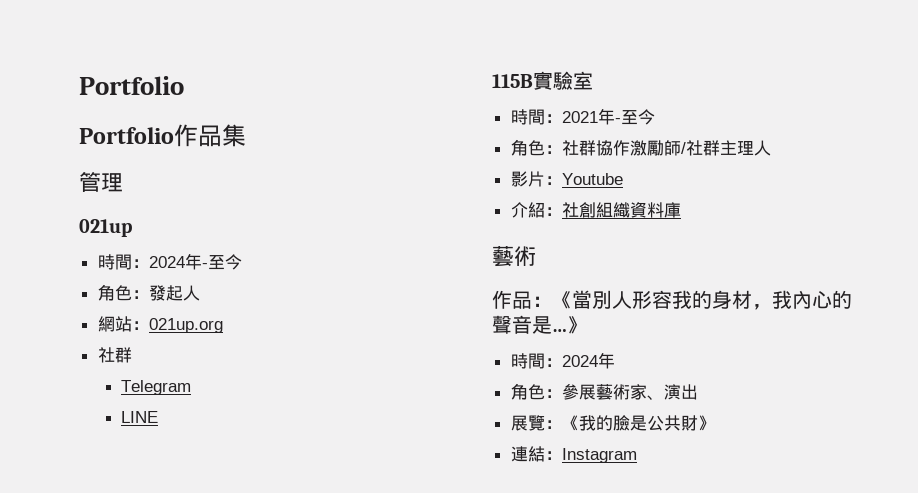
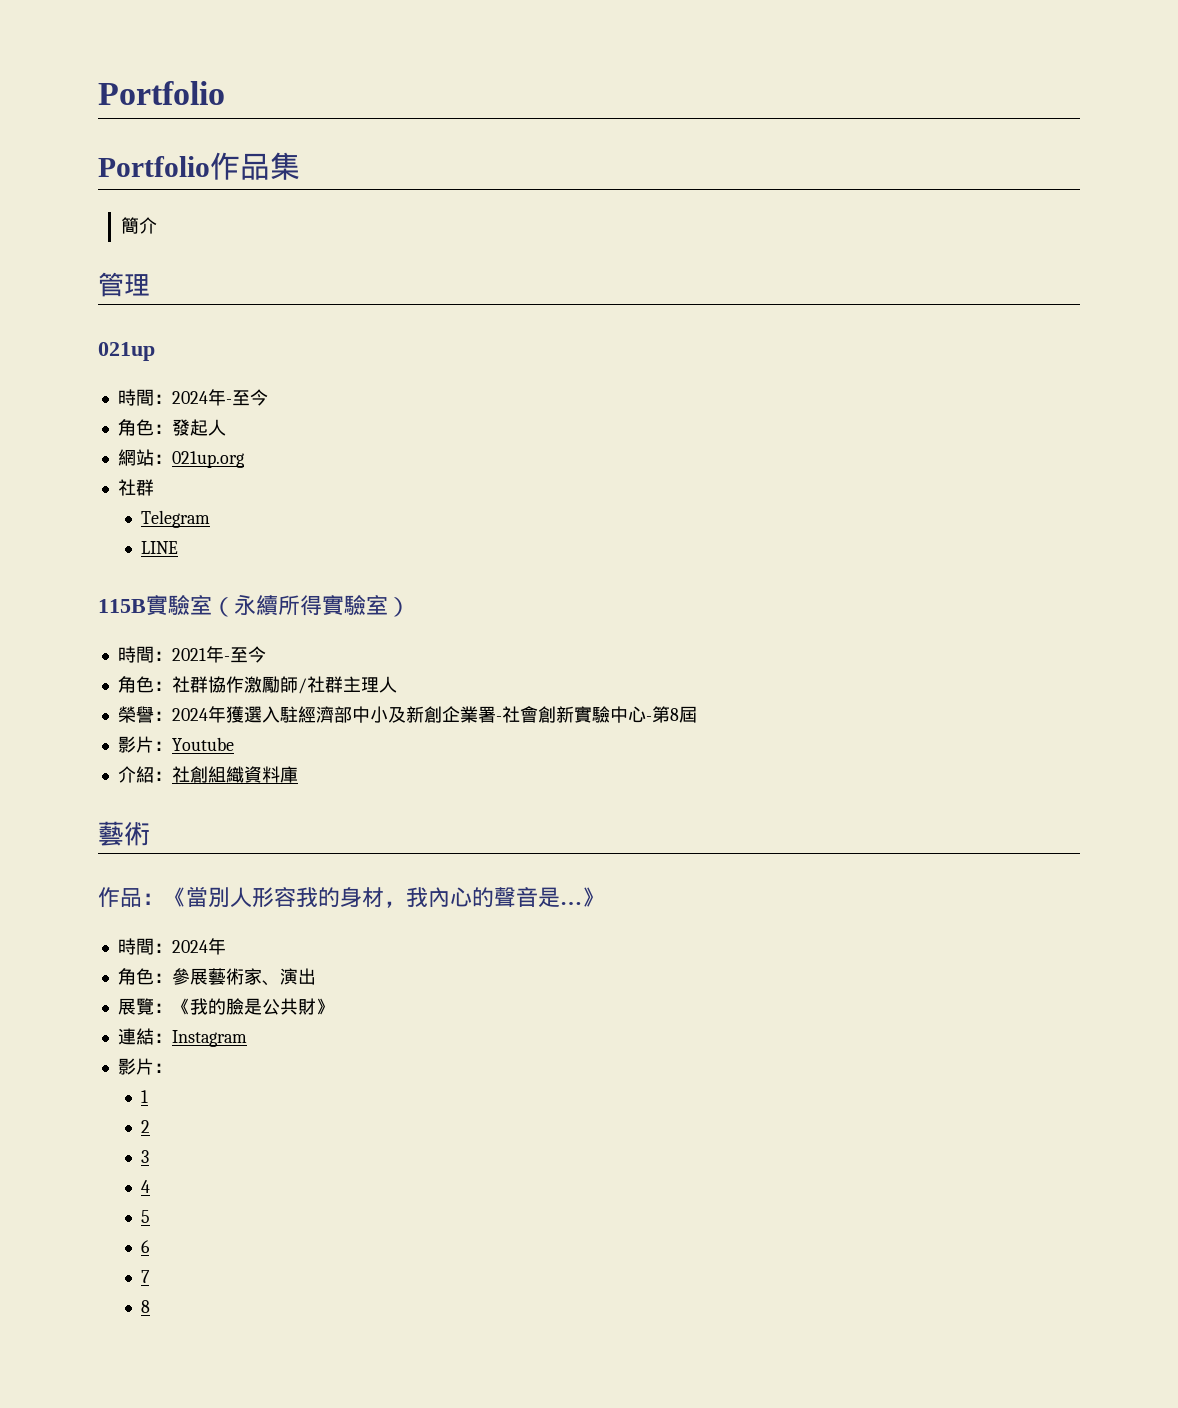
+ 簡介
- 115B實驗室
+ 115B實驗室（永續所得實驗室）
+ 榮譽：2024年獲選入駐經濟部中小及新創企業署-社會創新實驗中心-第8屆
  連結：Instagram
+ 影片：
+ 1
+ 2
+ 3
+ 4
+ 5
+ 6
+ 7
+ 8

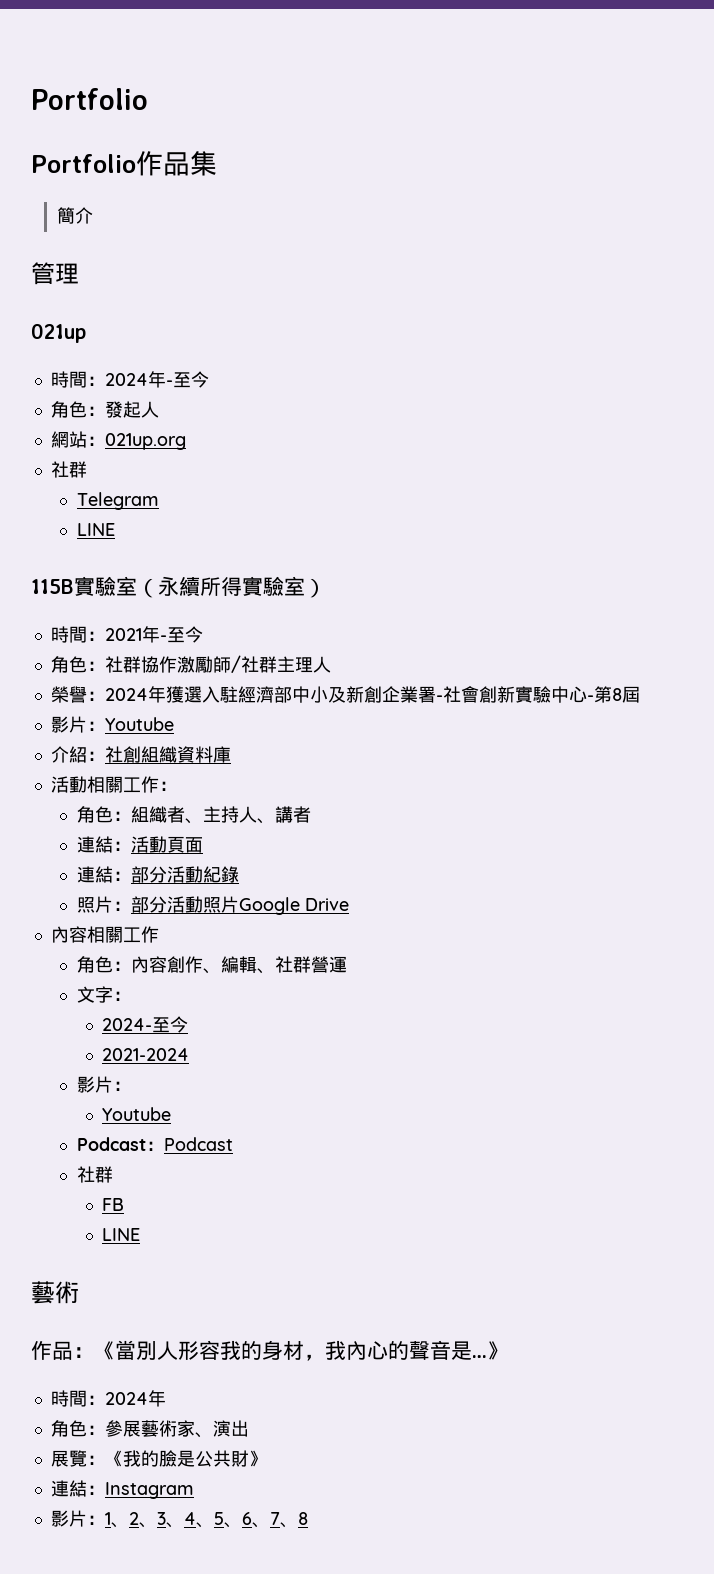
+ 活動相關工作：
+ 角色：組織者、主持人、講者
+ 連結：活動頁面
+ 連結：部分活動紀錄
+ 照片：部分活動照片Google Drive
+ 內容相關工作
+ 角色：內容創作、編輯、社群營運
+ 文字：
+ 2024-至今
+ 2021-2024
+ 影片：
+ Youtube
+ Podcast：Podcast
+ 社群
+ FB
+ LINE
  連結：Instagram
- 影片：
- 1
- 2
- 3
- 4
- 5
- 6
- 7
- 8
+ 影片：1、2、3、4、5、6、7、8

